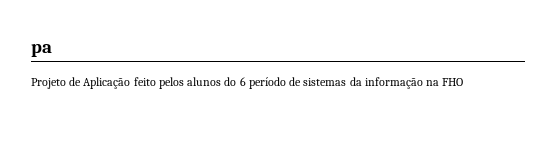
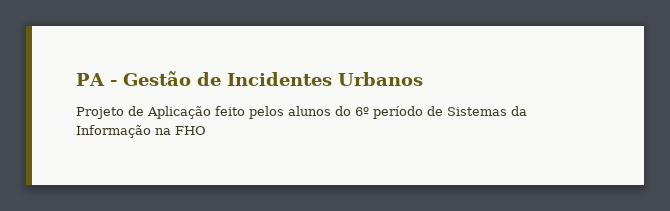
- pa
+ PA - Gestão de Incidentes Urbanos
- Projeto de Aplicação feito pelos alunos do 6 período de sistemas da informação na FHO
+ Projeto de Aplicação feito pelos alunos do 6º período de Sistemas da Informação na FHO

